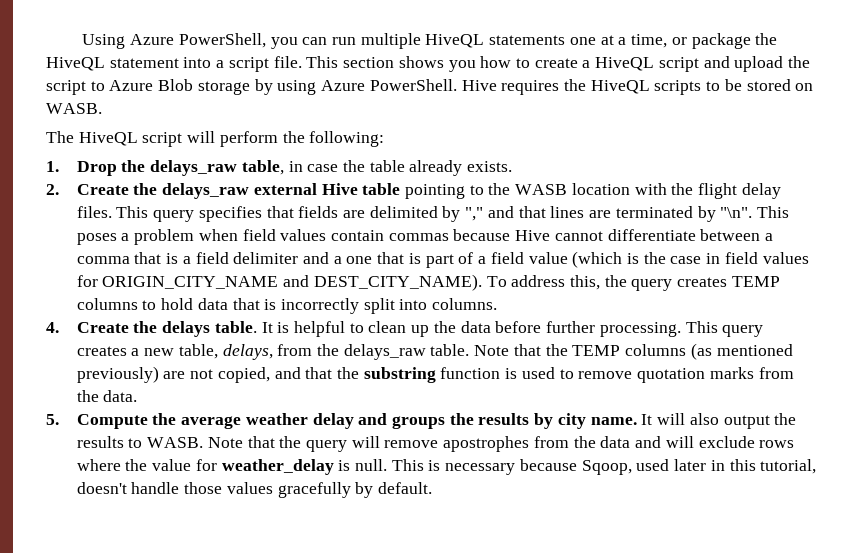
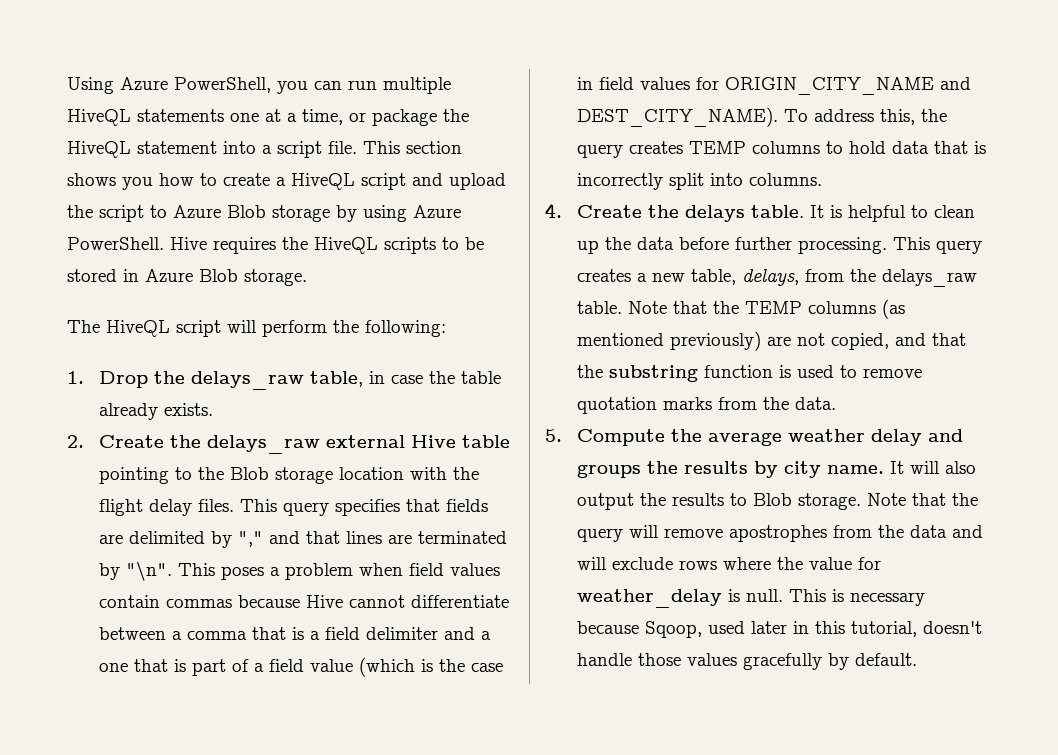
- Hive requires the HiveQL scripts to be stored on WASB.
+ Hive requires the HiveQL scripts to be stored in Azure Blob storage.
- 2. Create the delays_raw external Hive table pointing to the WASB location with the flight delay files.
+ 2. Create the delays_raw external Hive table pointing to the Blob storage location with the flight delay files.
- It will also output the results to WASB.
+ It will also output the results to Blob storage.

